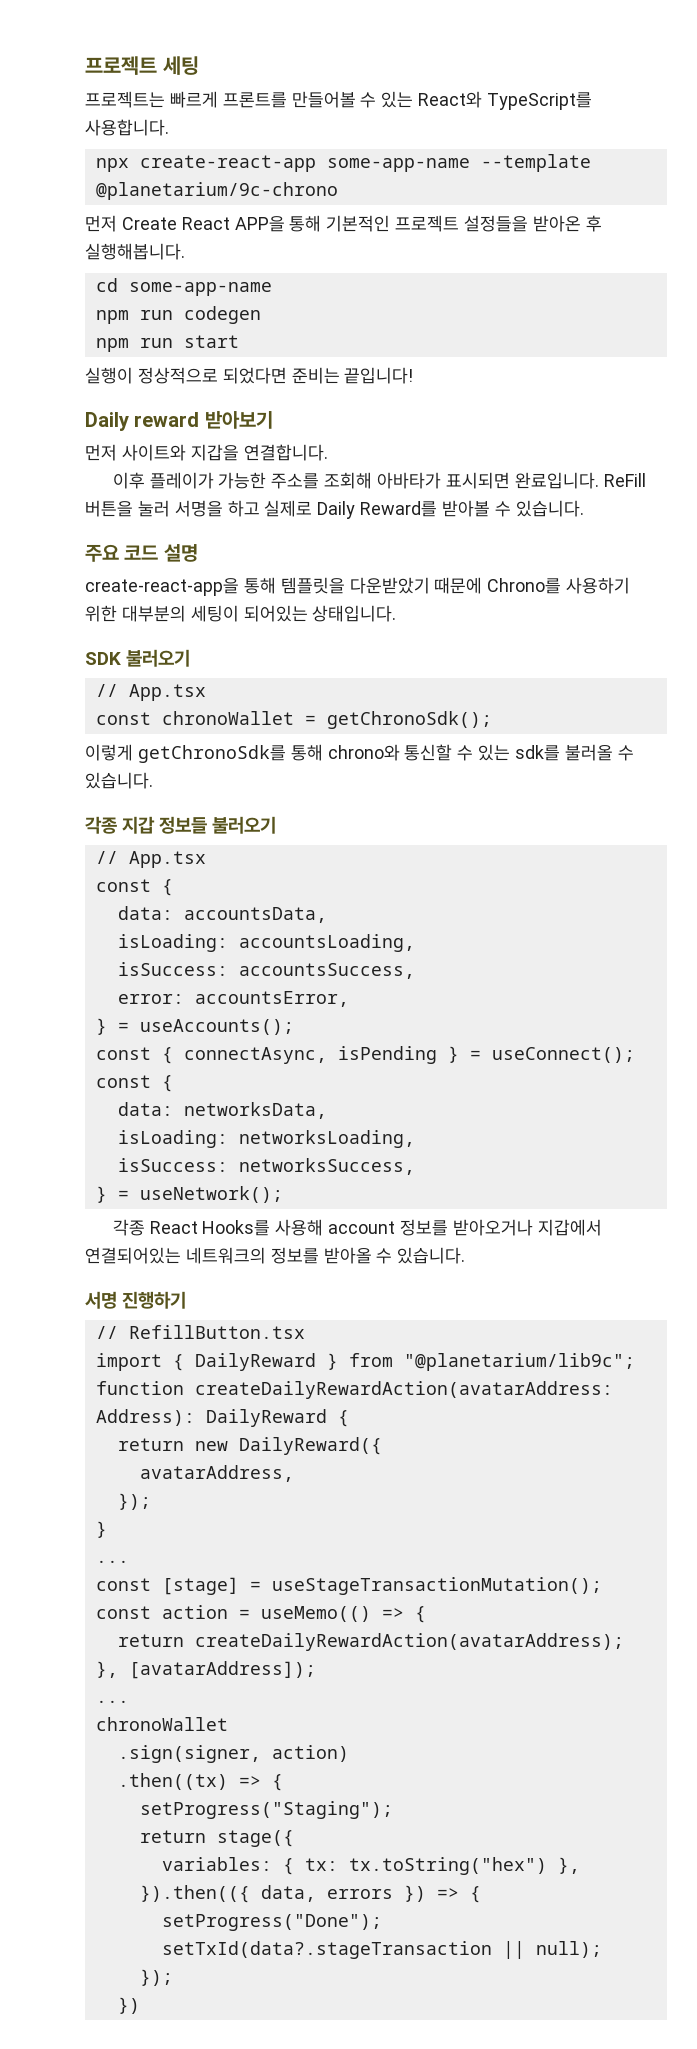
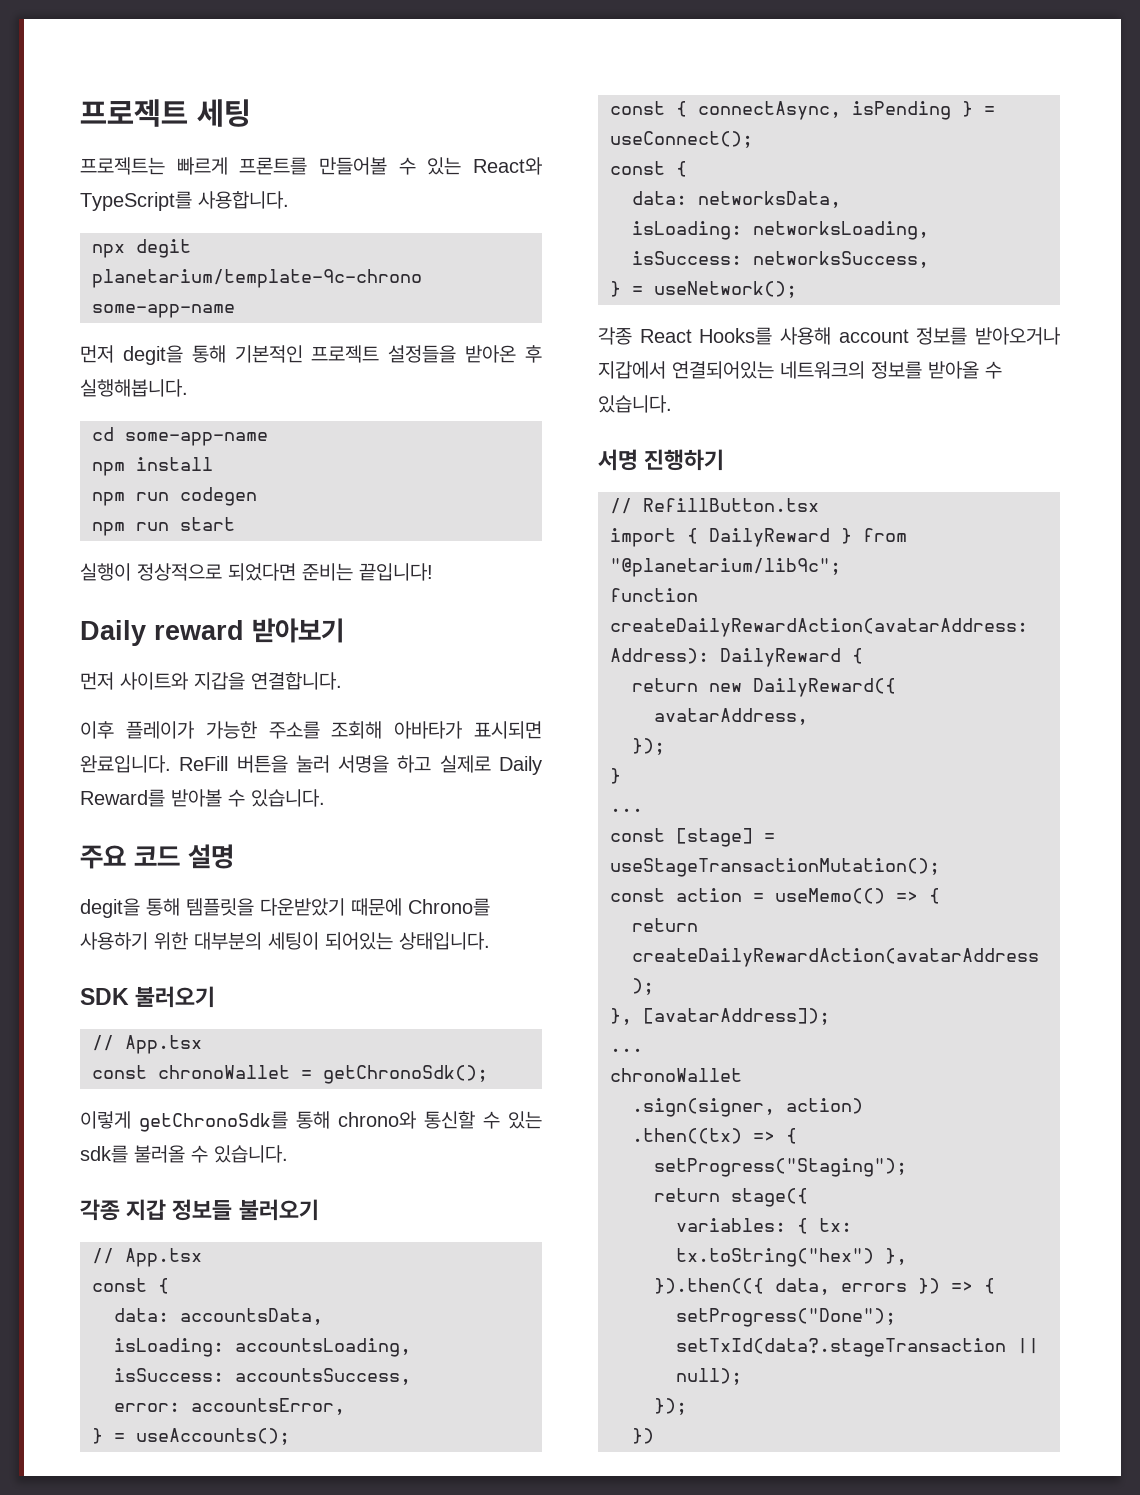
- npx create-react-app some-app-name --template @planetarium/9c-chrono
- 먼저 Create React APP을 통해 기본적인 프로젝트 설정들을 받아온 후 실행해봅니다.
+ npx degit planetarium/template-9c-chrono some-app-name
+ 먼저 degit을 통해 기본적인 프로젝트 설정들을 받아온 후 실행해봅니다.
+ npm install
- create-react-app을 통해 템플릿을 다운받았기 때문에 Chrono를 사용하기 위한 대부분의 세팅이 되어있는 상태입니다.
+ degit을 통해 템플릿을 다운받았기 때문에 Chrono를 사용하기 위한 대부분의 세팅이 되어있는 상태입니다.

